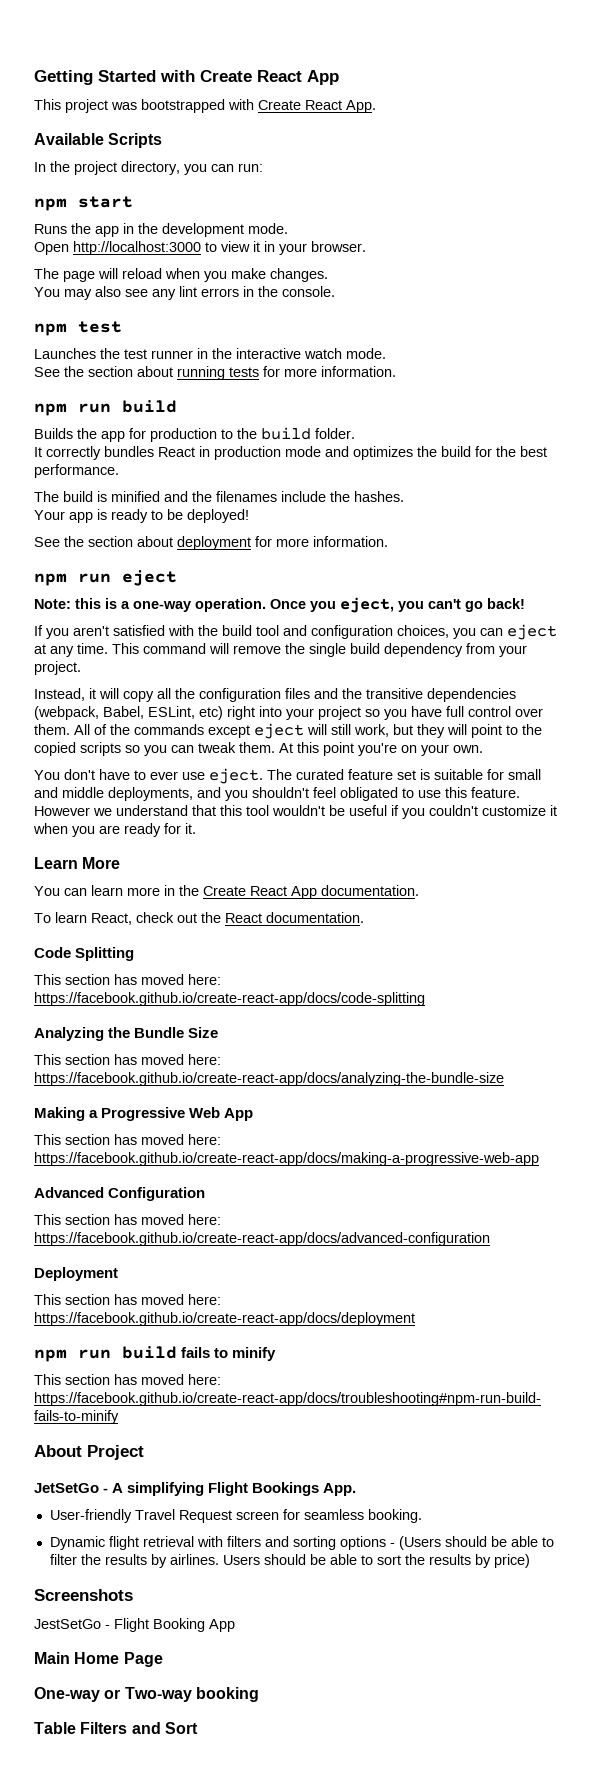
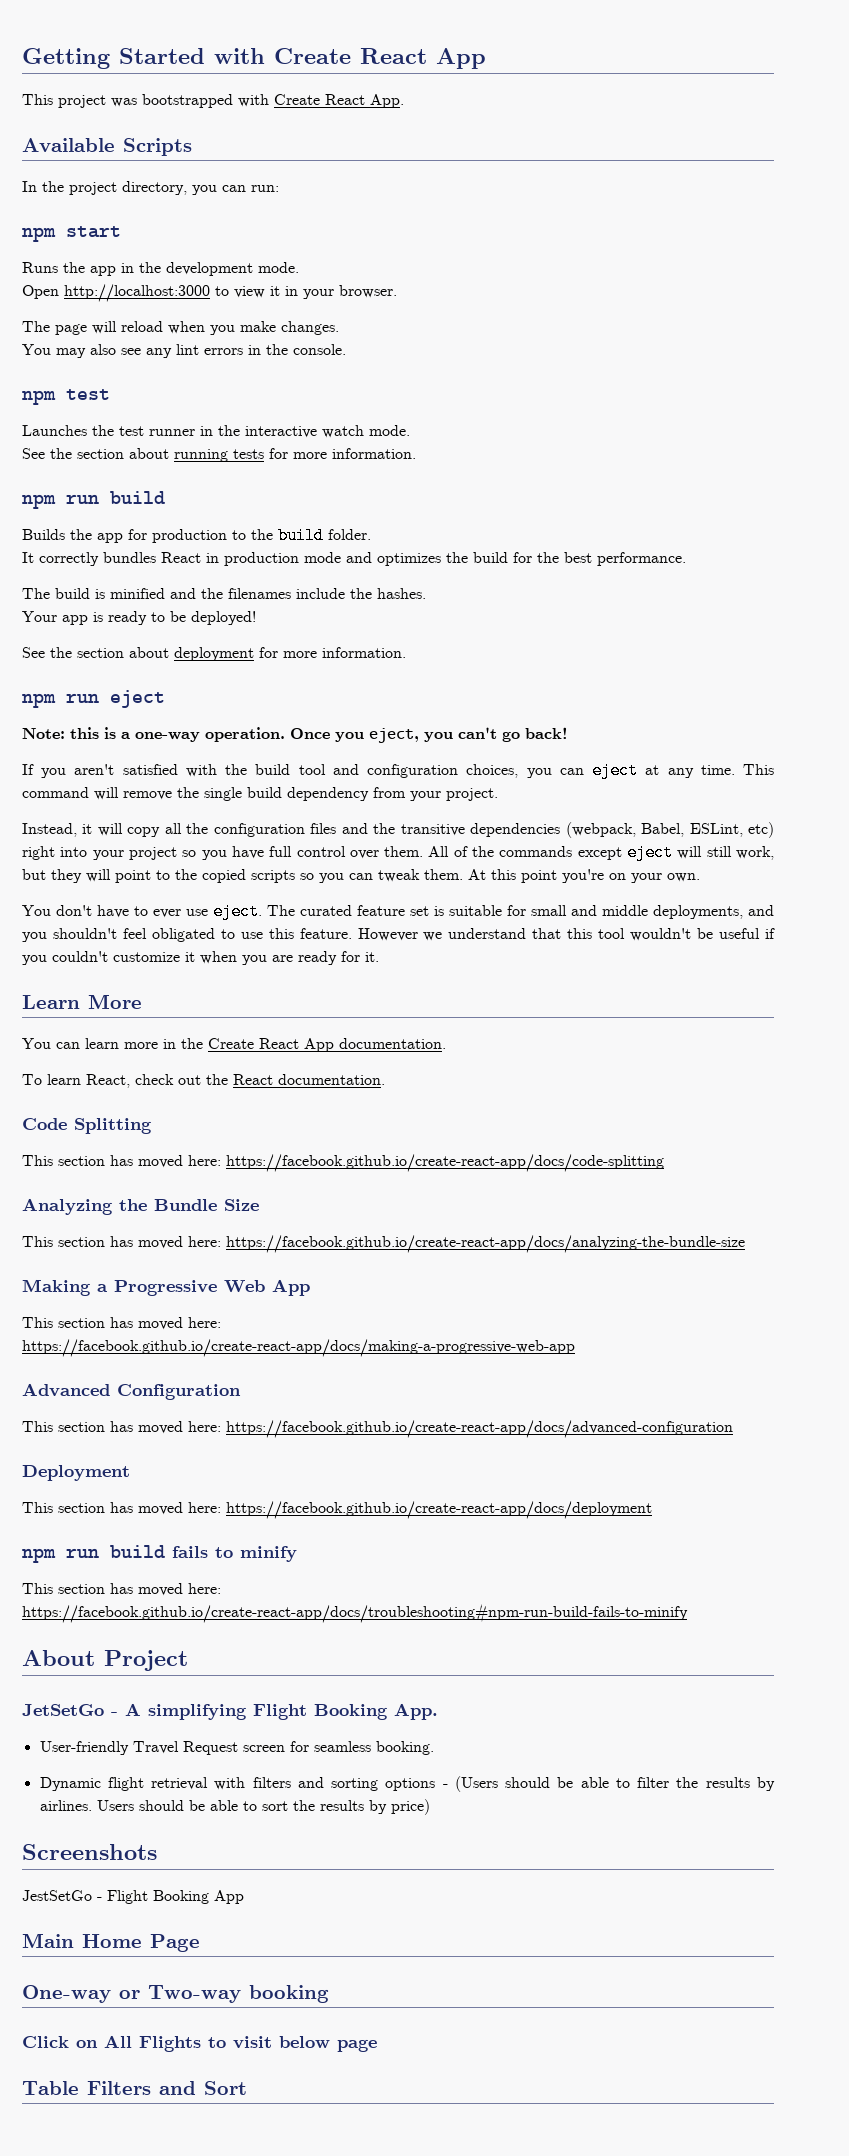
- JetSetGo - A simplifying Flight Bookings App.
+ JetSetGo - A simplifying Flight Booking App.
+ Click on All Flights to visit below page

